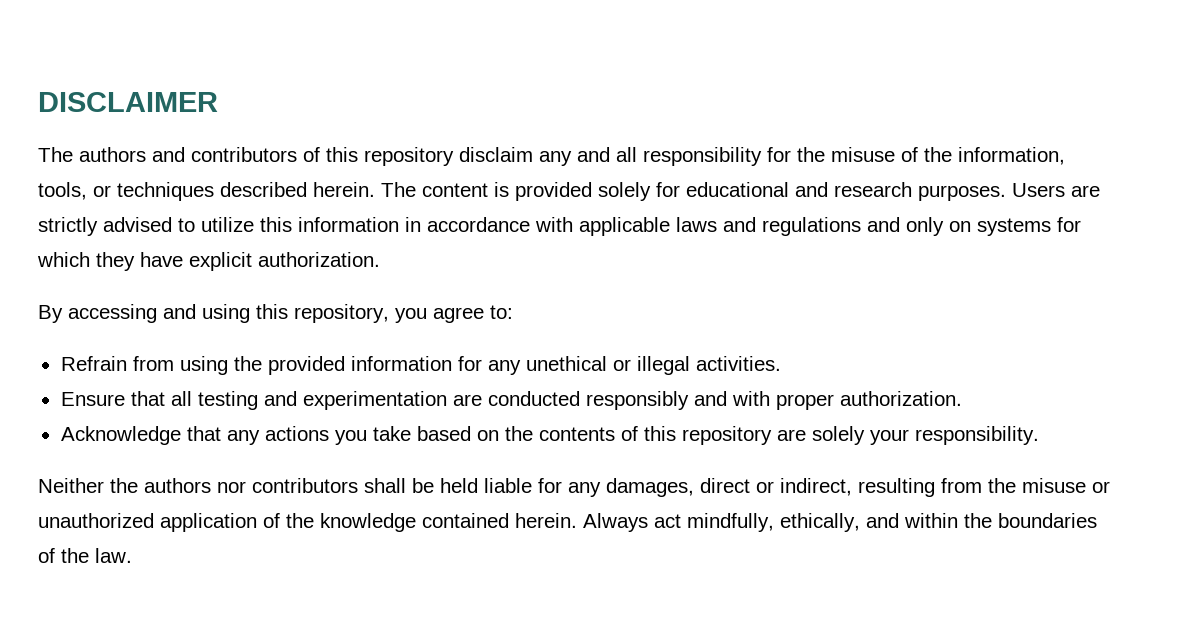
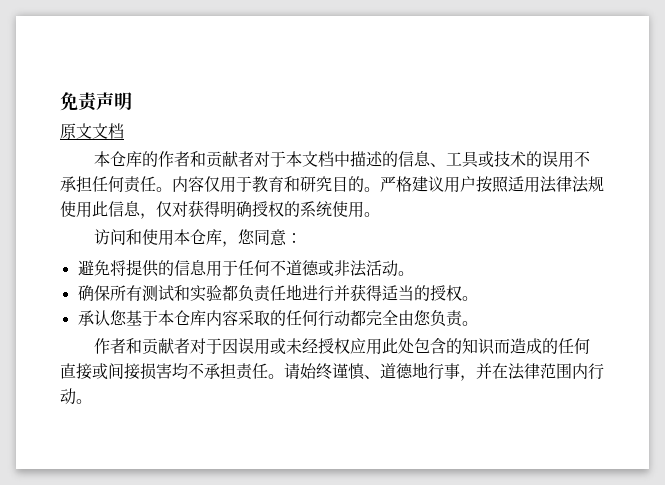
- DISCLAIMER
- The authors and contributors of this repository disclaim any and all responsibility for the misuse of the information, tools, or techniques described herein. The content is provided solely for educational and research purposes. Users are strictly advised to utilize this information in accordance with applicable laws and regulations and only on systems for which they have explicit authorization.
- By accessing and using this repository, you agree to:
- Refrain from using the provided information for any unethical or illegal activities.
- Ensure that all testing and experimentation are conducted responsibly and with proper authorization.
- Acknowledge that any actions you take based on the contents of this repository are solely your responsibility.
- Neither the authors nor contributors shall be held liable for any damages, direct or indirect, resulting from the misuse or unauthorized application of the knowledge contained herein. Always act mindfully, ethically, and within the boundaries of the law.
+ 免责声明
+ 原文文档
+ 本仓库的作者和贡献者对于本文档中描述的信息、工具或技术的误用不承担任何责任。内容仅用于教育和研究目的。严格建议用户按照适用法律法规使用此信息，仅对获得明确授权的系统使用。
+ 访问和使用本仓库，您同意：
+ 避免将提供的信息用于任何不道德或非法活动。
+ 确保所有测试和实验都负责任地进行并获得适当的授权。
+ 承认您基于本仓库内容采取的任何行动都完全由您负责。
+ 作者和贡献者对于因误用或未经授权应用此处包含的知识而造成的任何直接或间接损害均不承担责任。请始终谨慎、道德地行事，并在法律范围内行动。

